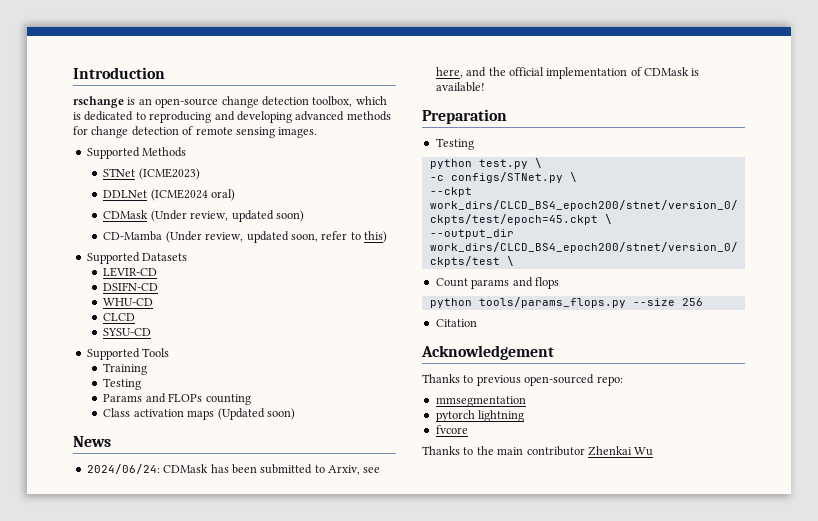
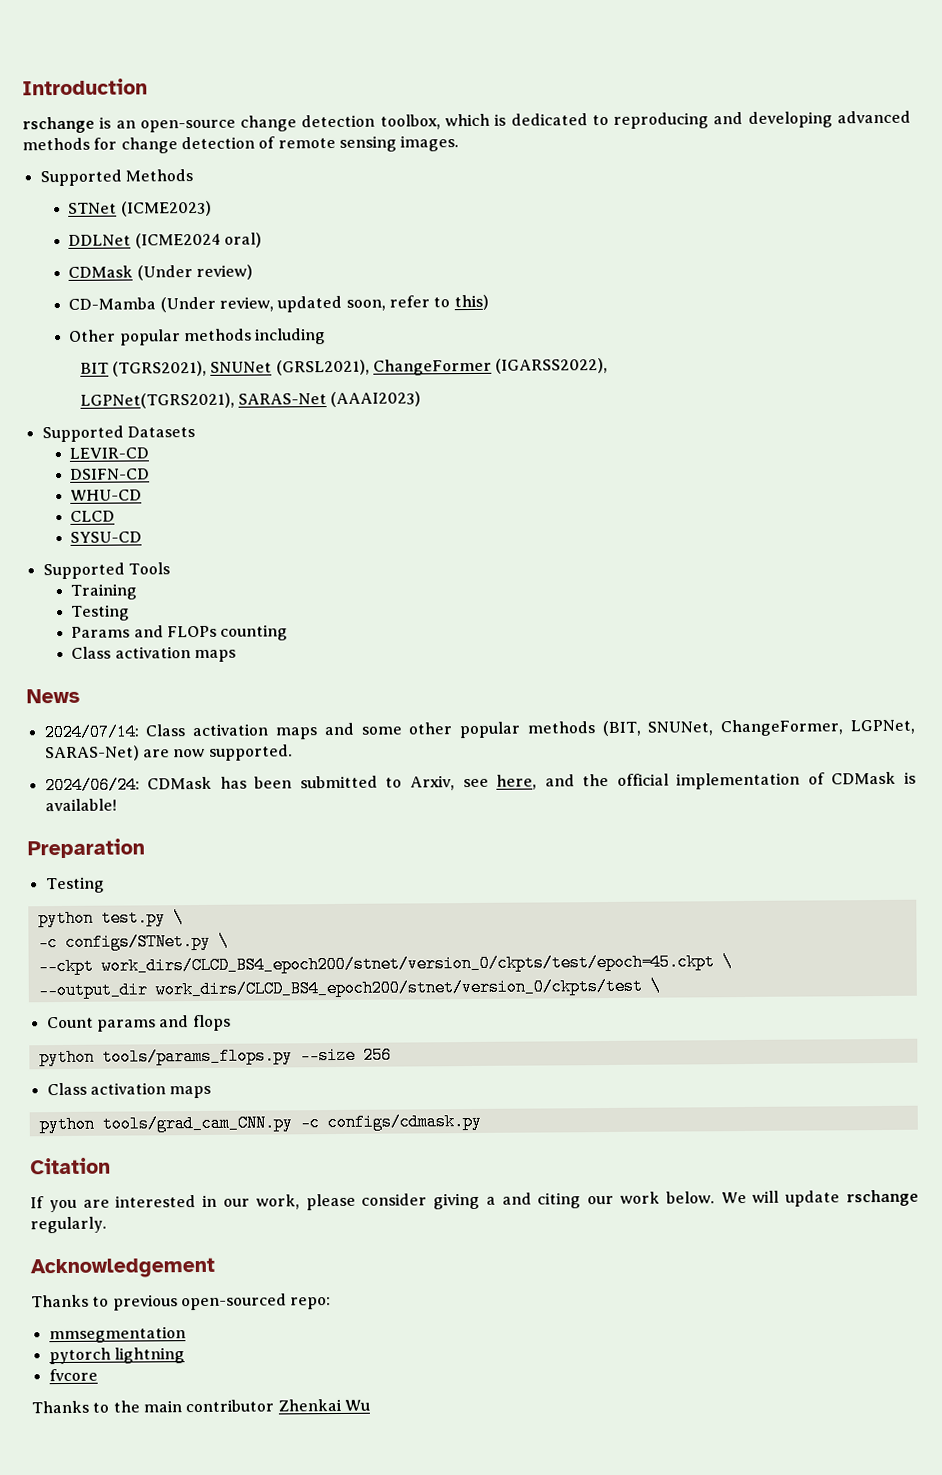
- CDMask (Under review, updated soon)
+ CDMask (Under review)
+ Other popular methods including
+ BIT (TGRS2021), SNUNet (GRSL2021), ChangeFormer (IGARSS2022),
+ LGPNet(TGRS2021), SARAS-Net (AAAI2023)
  Params and FLOPs counting
- Class activation maps (Updated soon)
+ Class activation maps
+ 2024/07/14: Class activation maps and some other popular methods (BIT, SNUNet, ChangeFormer, LGPNet, SARAS-Net) are now supported.
  python tools/params_flops.py --size 256
+ Class activation maps
+ python tools/grad_cam_CNN.py -c configs/cdmask.py
  Citation
+ If you are interested in our work, please consider giving a and citing our work below. We will update rschange regularly.

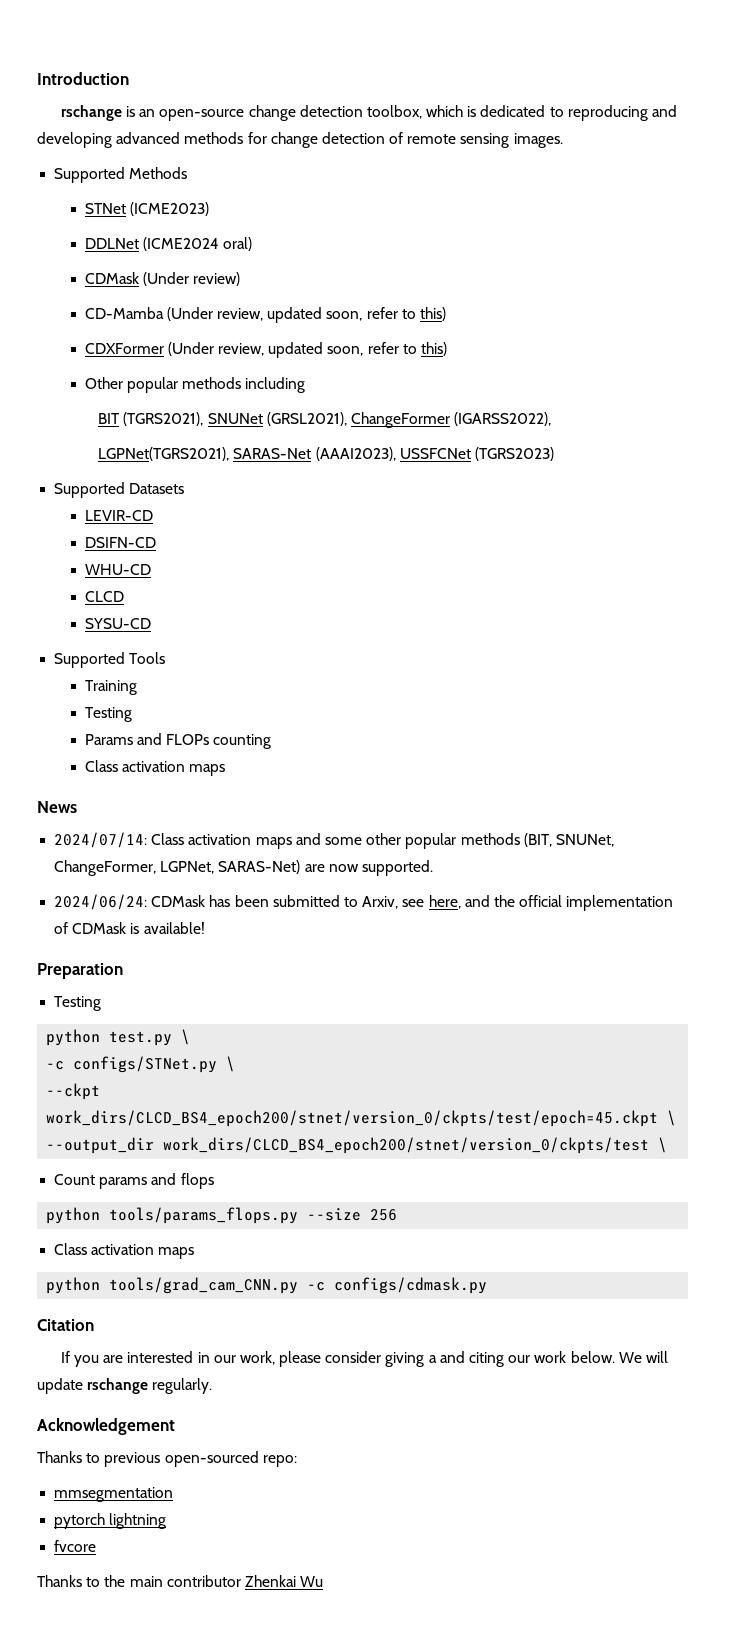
+ CDXFormer (Under review, updated soon, refer to this)
- LGPNet(TGRS2021), SARAS-Net (AAAI2023)
+ LGPNet(TGRS2021), SARAS-Net (AAAI2023), USSFCNet (TGRS2023)

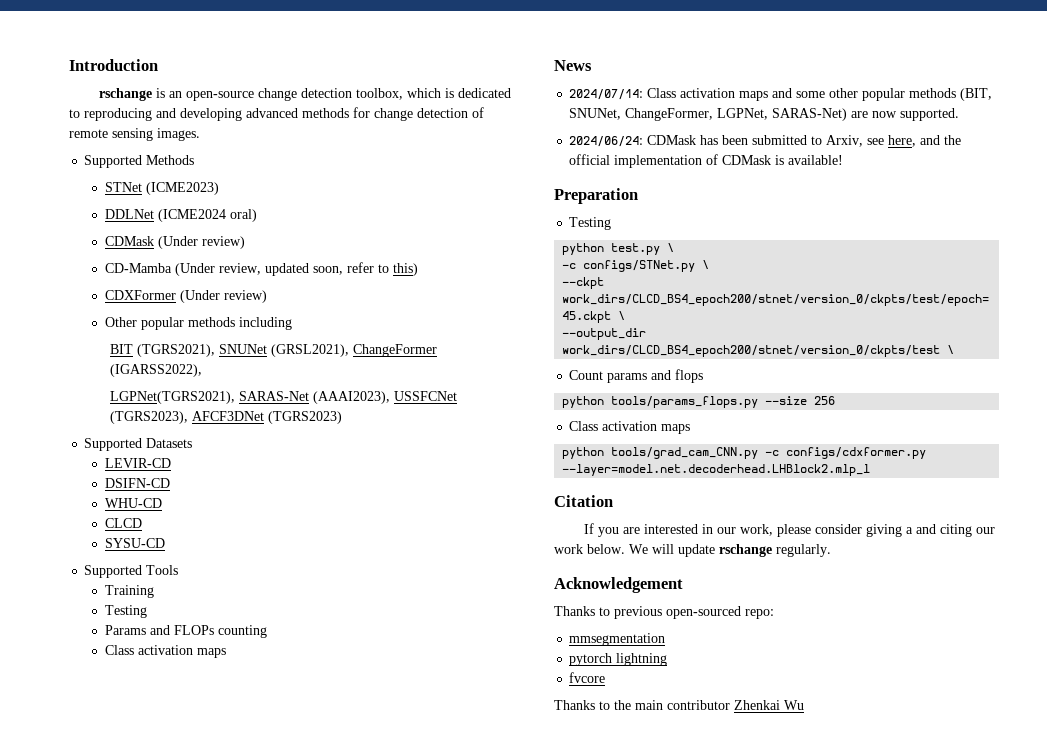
- CDXFormer (Under review, updated soon, refer to this)
+ CDXFormer (Under review)
- LGPNet(TGRS2021), SARAS-Net (AAAI2023), USSFCNet (TGRS2023)
+ LGPNet(TGRS2021), SARAS-Net (AAAI2023), USSFCNet (TGRS2023), AFCF3DNet (TGRS2023)
- python tools/grad_cam_CNN.py -c configs/cdmask.py
+ python tools/grad_cam_CNN.py -c configs/cdxformer.py --layer=model.net.decoderhead.LHBlock2.mlp_l

